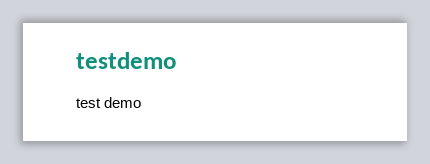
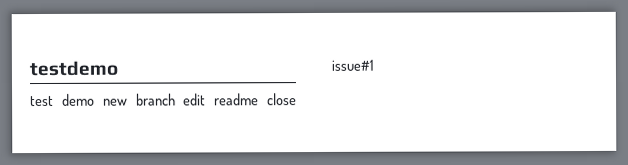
- test demo
+ test demo new branch edit readme close issue#1

